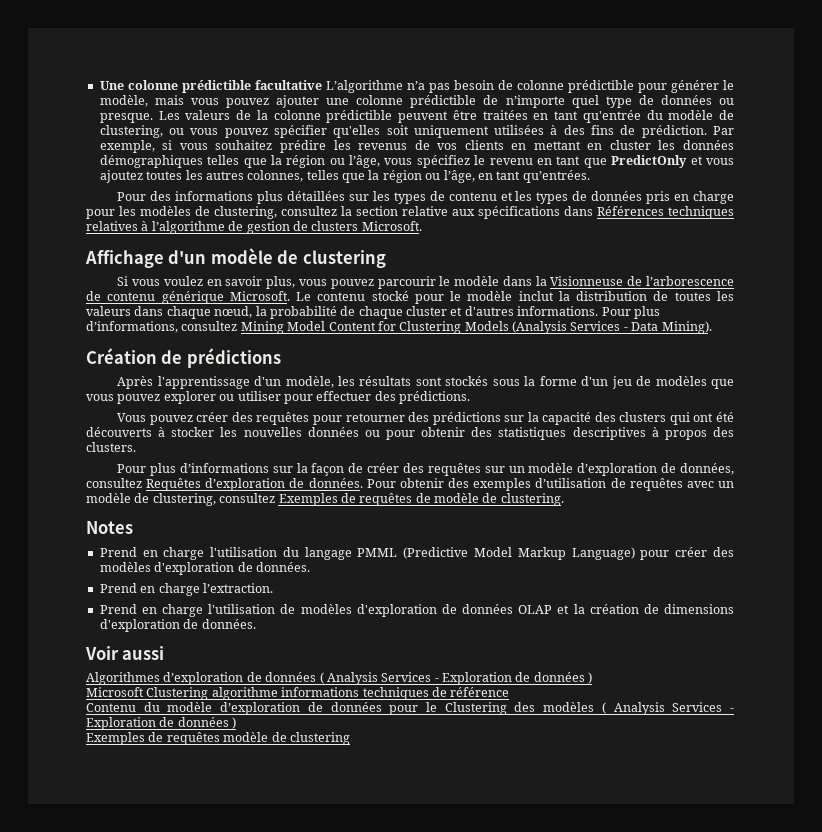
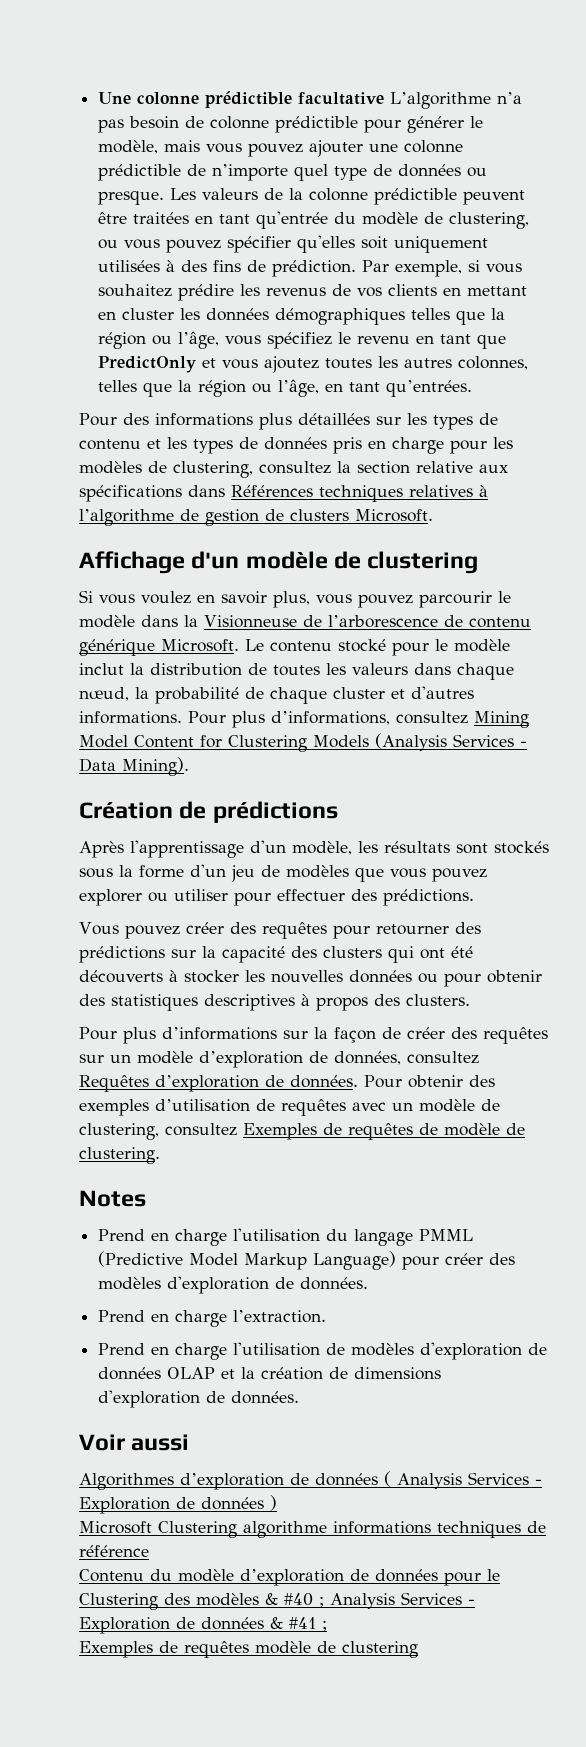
- Contenu du modèle d’exploration de données pour le Clustering des modèles ( Analysis Services - Exploration de données )
+ Contenu du modèle d’exploration de données pour le Clustering des modèles & #40 ; Analysis Services - Exploration de données & #41 ;

